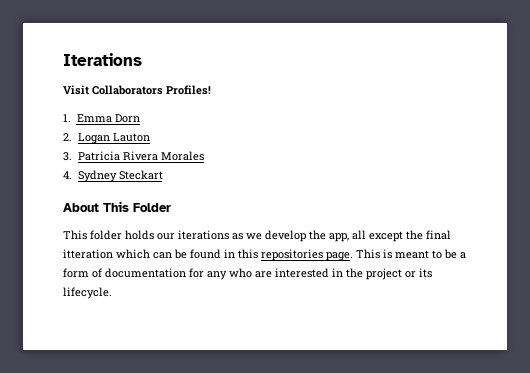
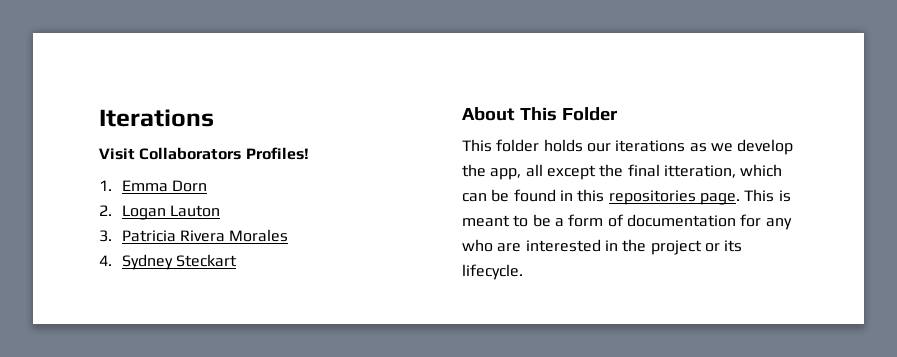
- This folder holds our iterations as we develop the app, all except the final itteration which can be found in this repositories page.
+ This folder holds our iterations as we develop the app, all except the final itteration, which can be found in this repositories page.

